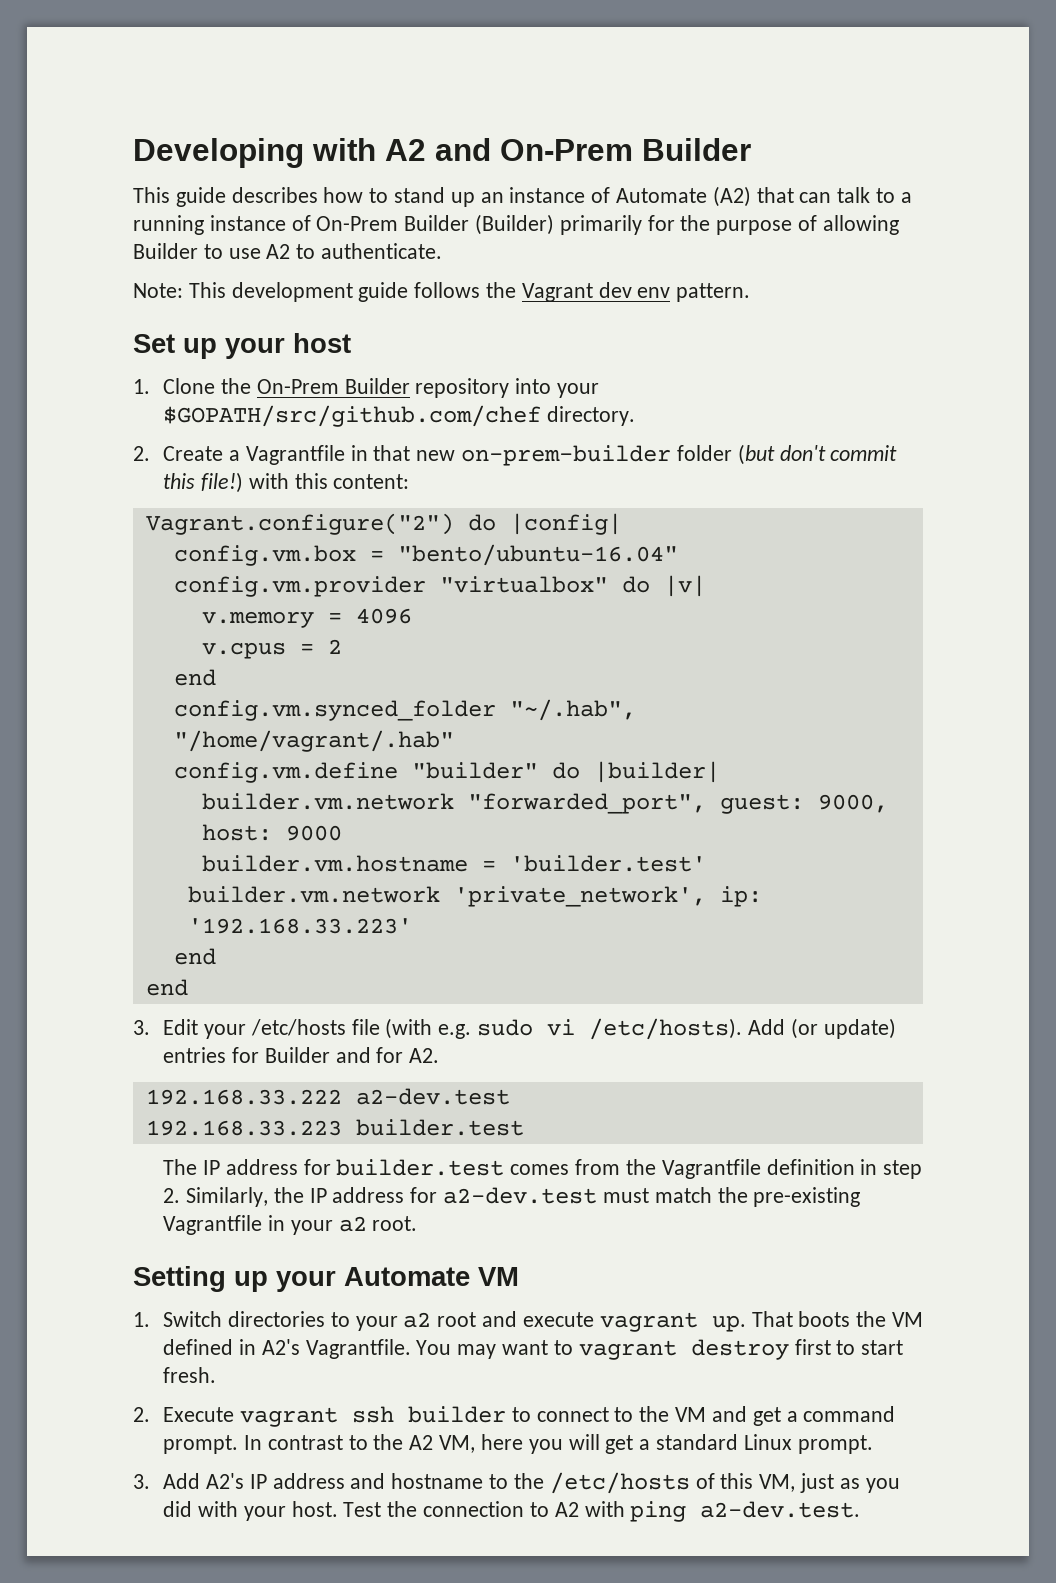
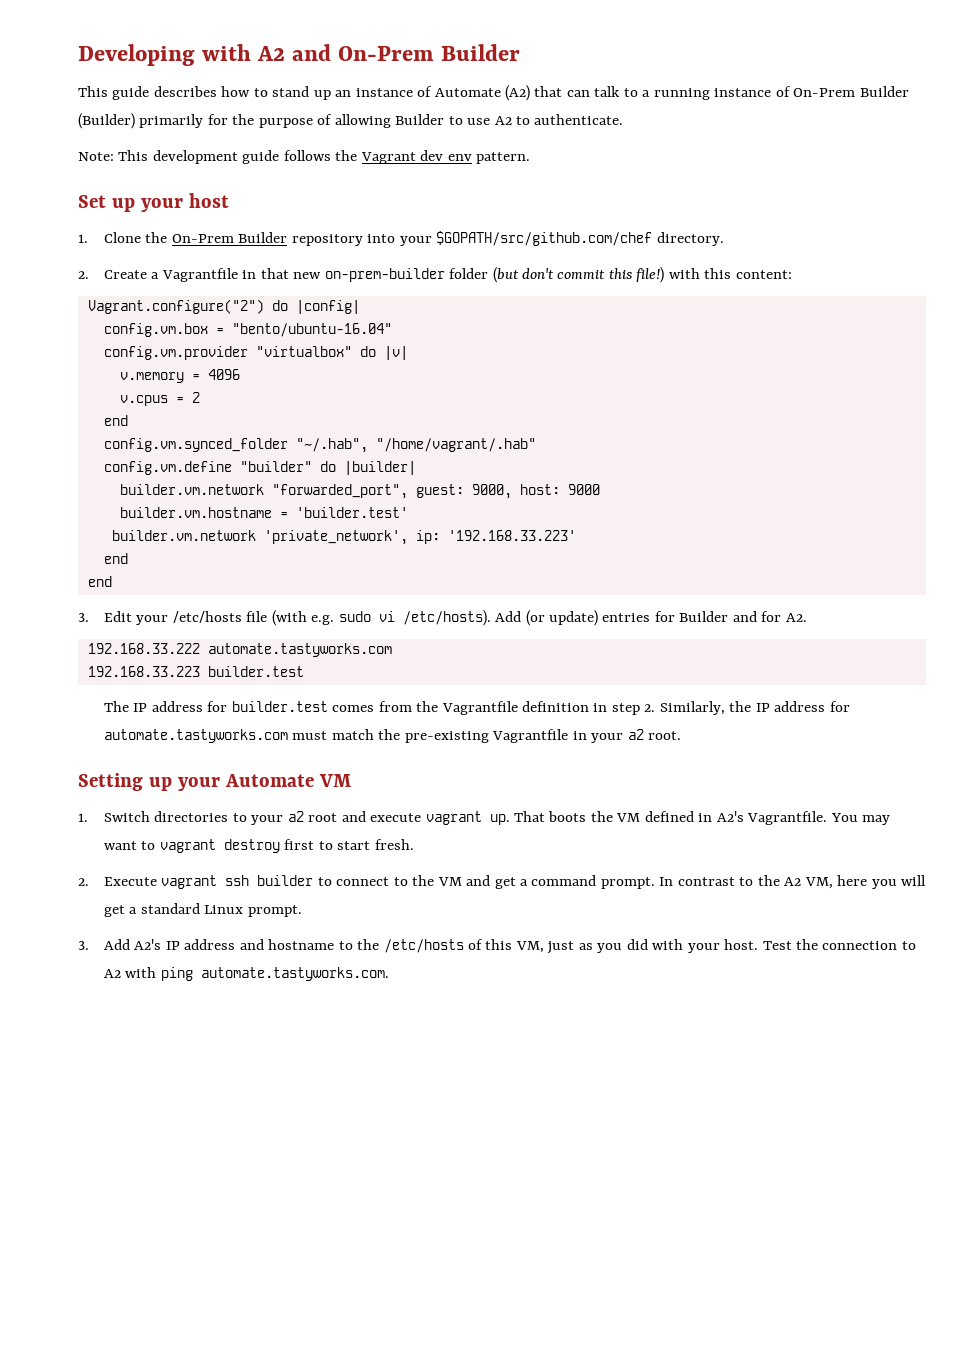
- 192.168.33.222 a2-dev.test
+ 192.168.33.222 automate.tastyworks.com
- The IP address for builder.test comes from the Vagrantfile definition in step 2. Similarly, the IP address for a2-dev.test must match the pre-existing Vagrantfile in your a2 root.
+ The IP address for builder.test comes from the Vagrantfile definition in step 2. Similarly, the IP address for automate.tastyworks.com must match the pre-existing Vagrantfile in your a2 root.
- Test the connection to A2 with ping a2-dev.test.
+ Test the connection to A2 with ping automate.tastyworks.com.

